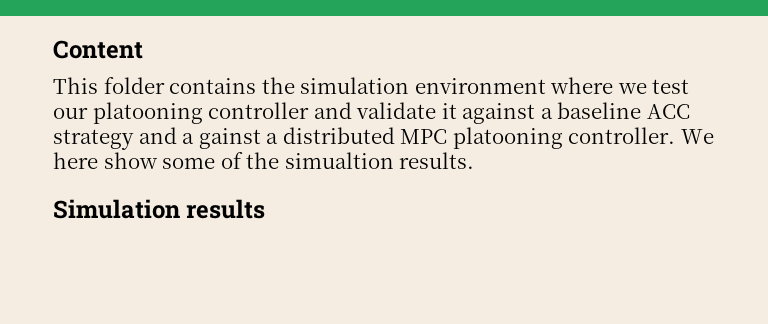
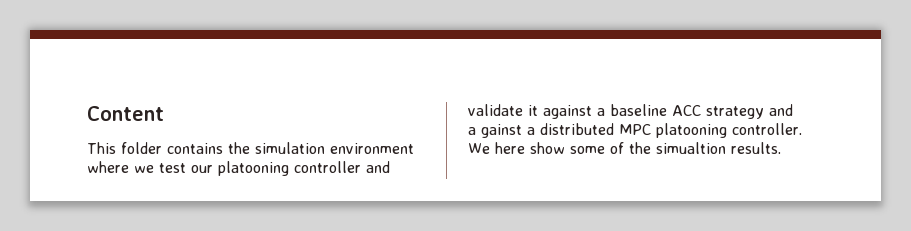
- Simulation results

